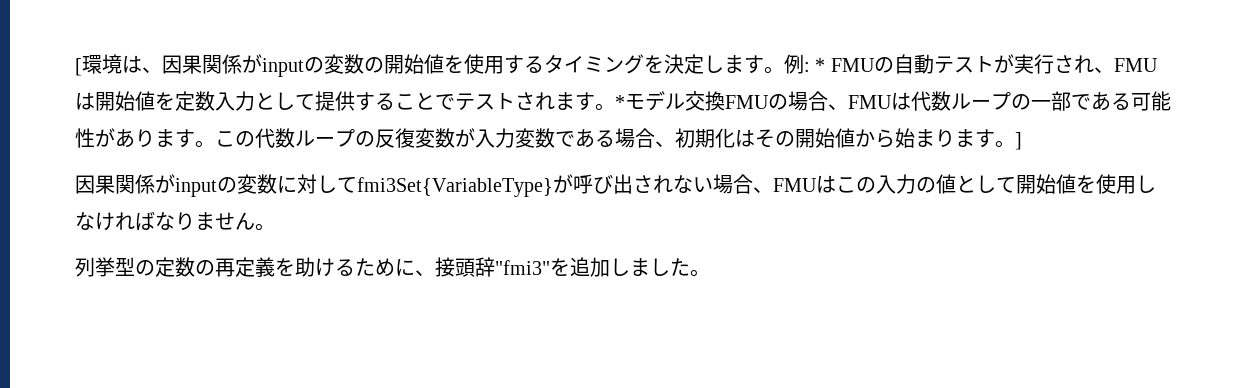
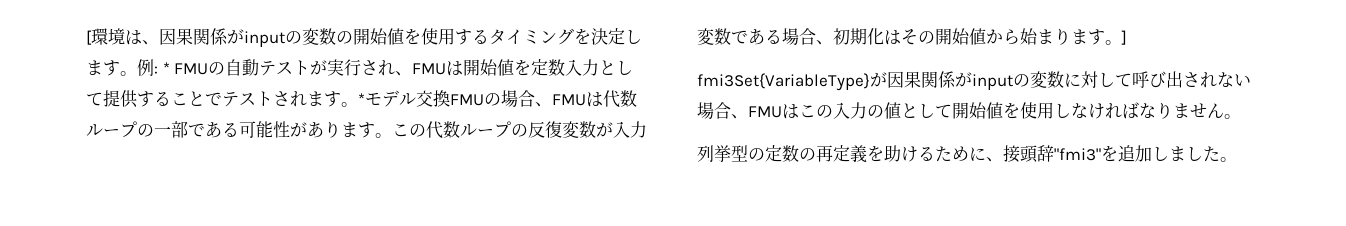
- 因果関係がinputの変数に対してfmi3Set{VariableType}が呼び出されない場合、FMUはこの入力の値として開始値を使用しなければなりません。
+ fmi3Set{VariableType}が因果関係がinputの変数に対して呼び出されない場合、FMUはこの入力の値として開始値を使用しなければなりません。

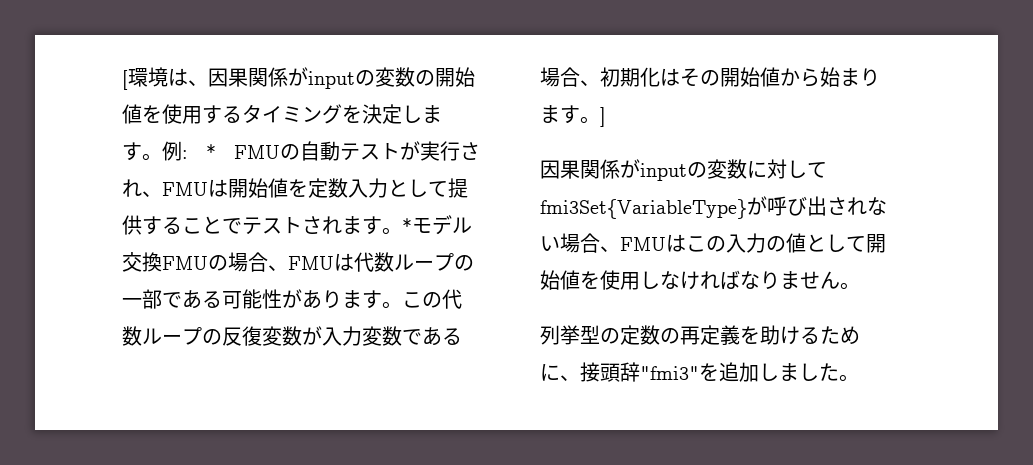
- fmi3Set{VariableType}が因果関係がinputの変数に対して呼び出されない場合、FMUはこの入力の値として開始値を使用しなければなりません。
+ 因果関係がinputの変数に対してfmi3Set{VariableType}が呼び出されない場合、FMUはこの入力の値として開始値を使用しなければなりません。

